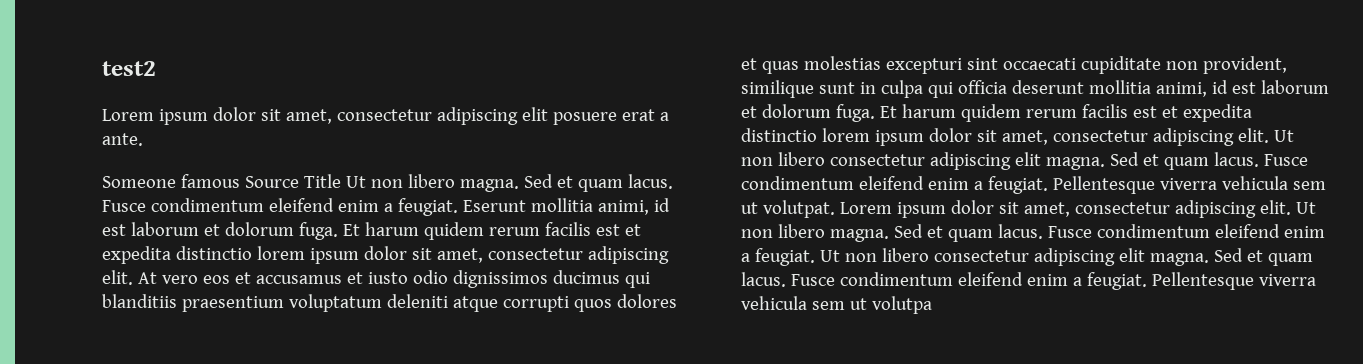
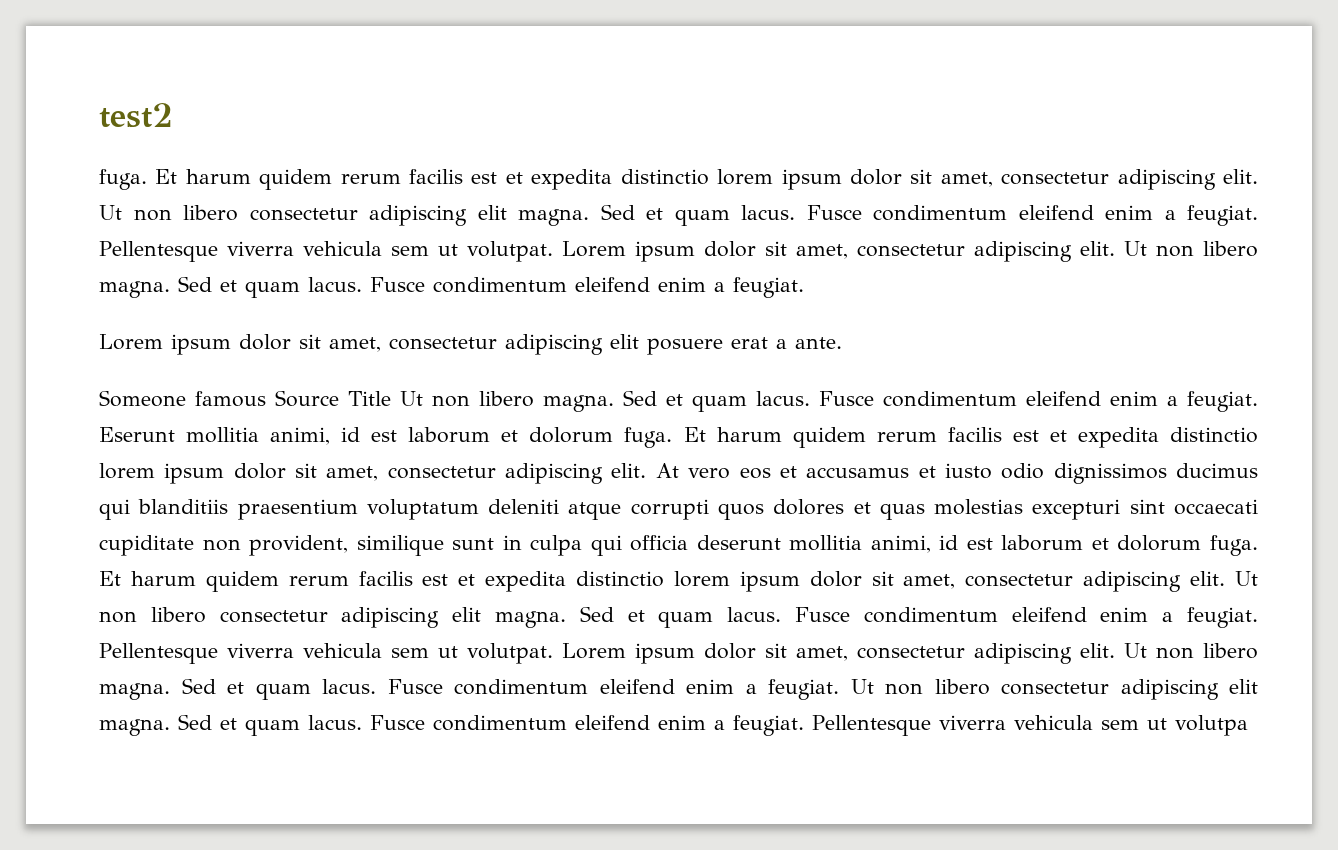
  test2
+ fuga. Et harum quidem rerum facilis est et expedita distinctio lorem ipsum dolor sit amet, consectetur adipiscing elit. Ut non libero consectetur adipiscing elit magna. Sed et quam lacus. Fusce condimentum eleifend enim a feugiat. Pellentesque viverra vehicula sem ut volutpat. Lorem ipsum dolor sit amet, consectetur adipiscing elit. Ut non libero magna. Sed et quam lacus. Fusce condimentum eleifend enim a feugiat.

